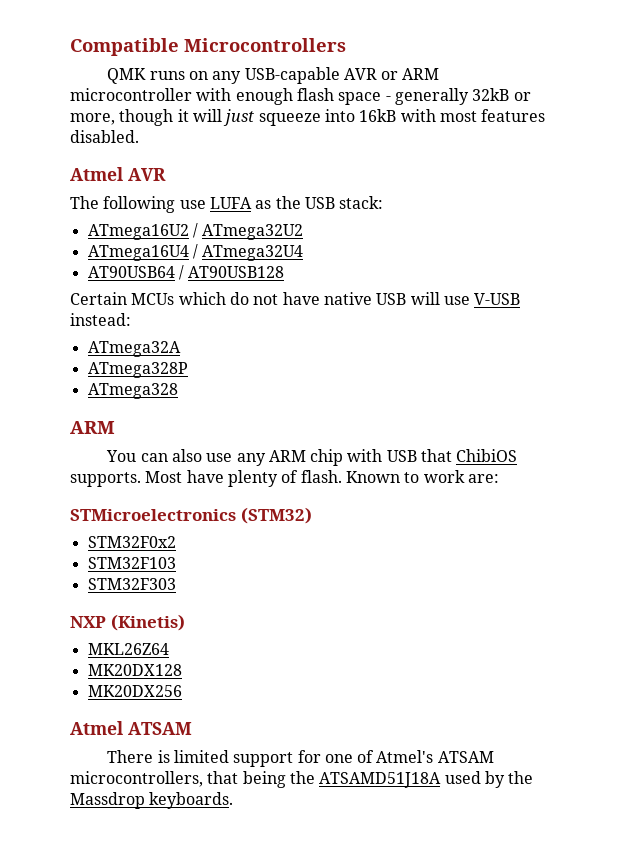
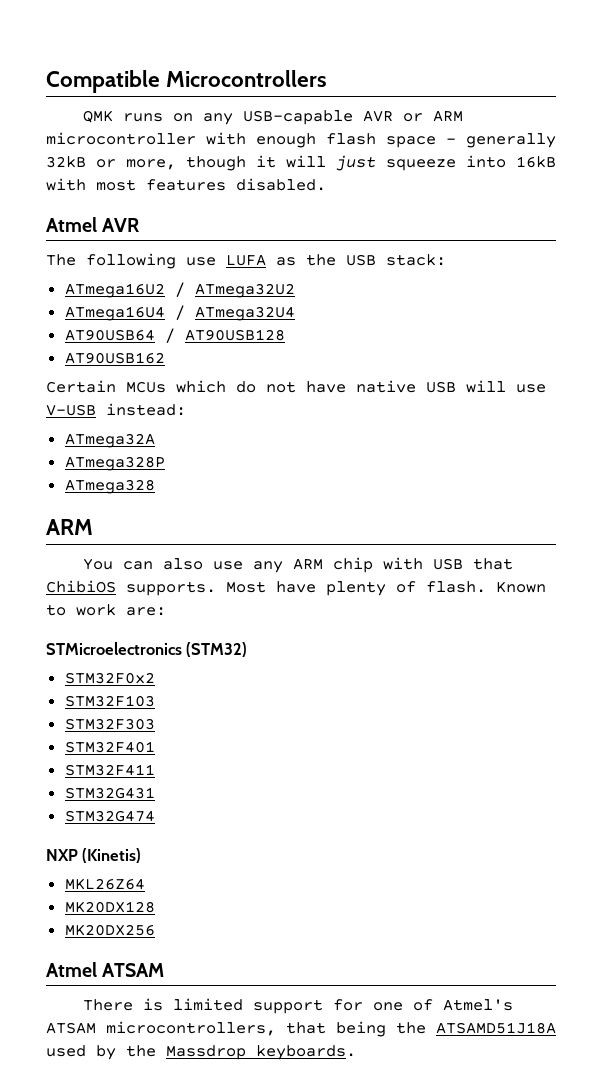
+ AT90USB162
+ STM32F401
+ STM32F411
+ STM32G431
+ STM32G474

